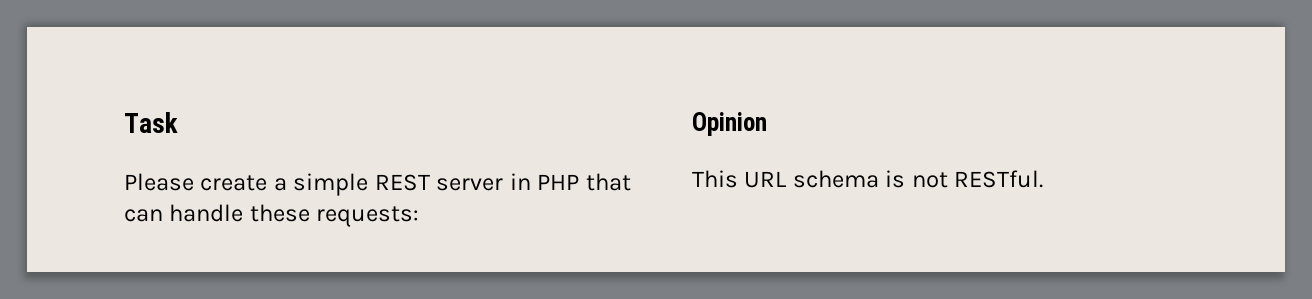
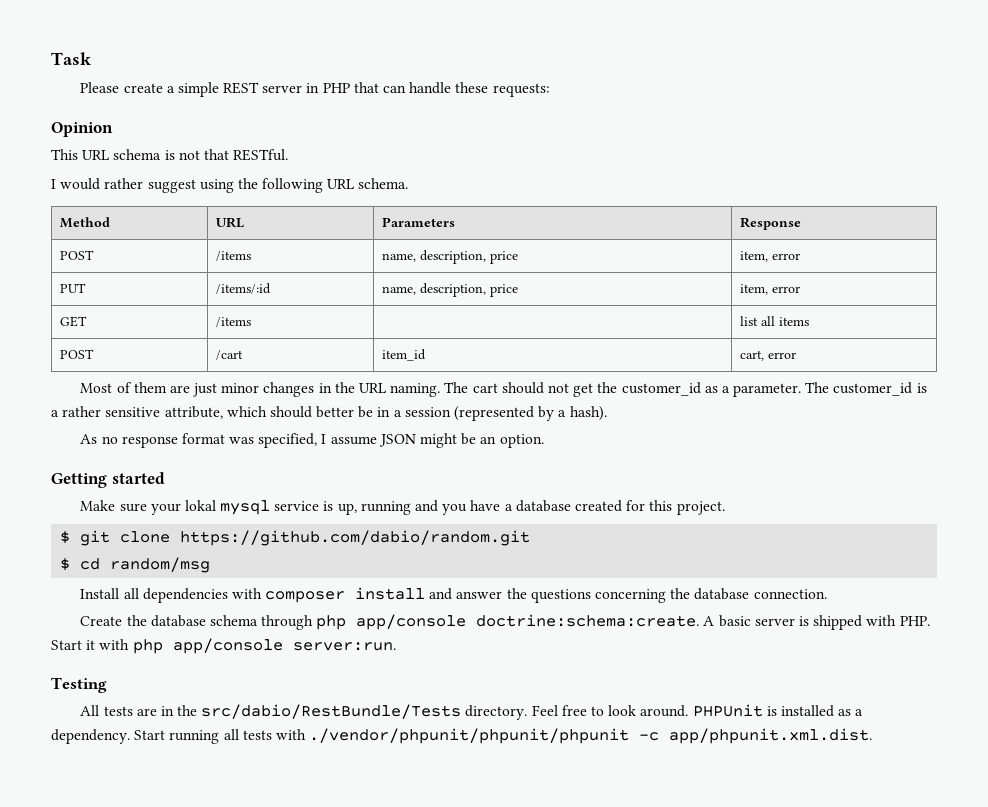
- This URL schema is not RESTful.
+ This URL schema is not that RESTful.
+ I would rather suggest using the following URL schema.
+ Method | URL | Parameters | Response
+ POST | /items | name, description, price | item, error
+ PUT | /items/:id | name, description, price | item, error
+ GET | /items | | list all items
+ POST | /cart | item_id | cart, error
+ Most of them are just minor changes in the URL naming. The cart should not get the customer_id as a parameter. The customer_id is a rather sensitive attribute, which should better be in a session (represented by a hash).
+ As no response format was specified, I assume JSON might be an option.
+ Getting started
+ Make sure your lokal mysql service is up, running and you have a database created for this project.
+ $ git clone https://github.com/dabio/random.git
+ $ cd random/msg
+ Install all dependencies with composer install and answer the questions concerning the database connection.
+ Create the database schema through php app/console doctrine:schema:create. A basic server is shipped with PHP. Start it with php app/console server:run.
+ Testing
+ All tests are in the src/dabio/RestBundle/Tests directory. Feel free to look around. PHPUnit is installed as a dependency. Start running all tests with ./vendor/phpunit/phpunit/phpunit -c app/phpunit.xml.dist.

